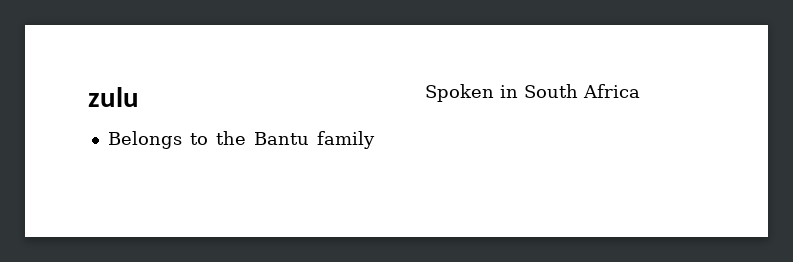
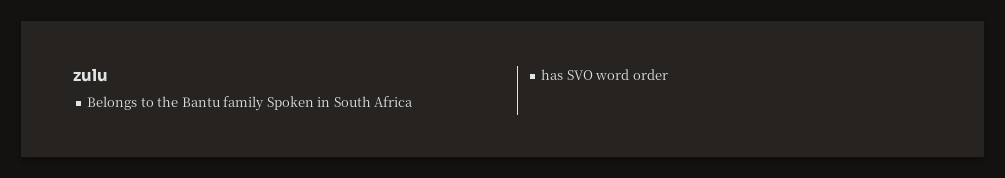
+ has SVO word order

